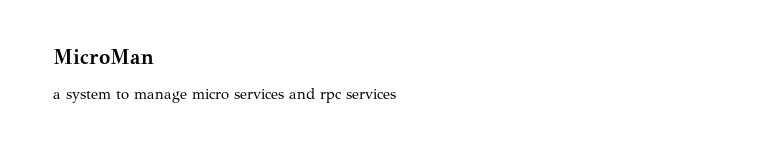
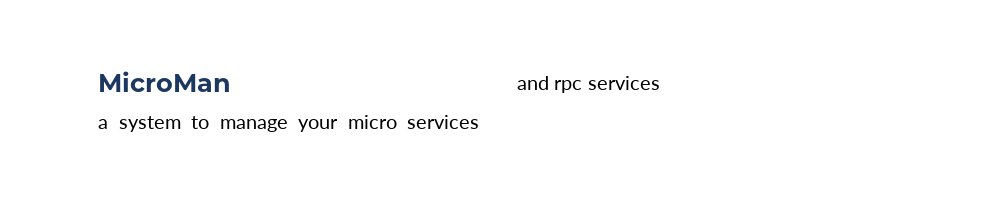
- a system to manage micro services and rpc services
+ a system to manage your micro services and rpc services

